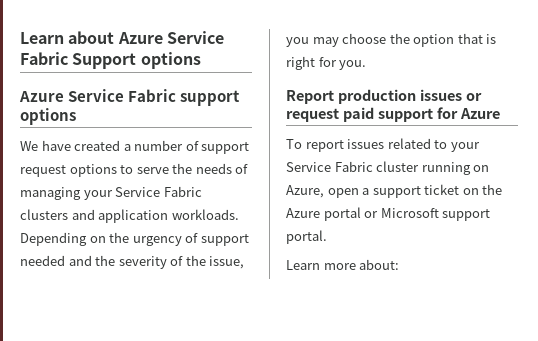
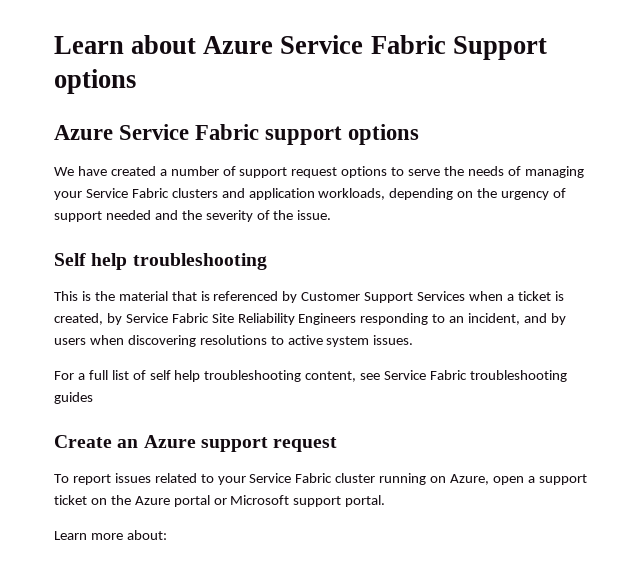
- We have created a number of support request options to serve the needs of managing your Service Fabric clusters and application workloads. Depending on the urgency of support needed and the severity of the issue, you may choose the option that is right for you.
- Report production issues or request paid support for Azure
+ We have created a number of support request options to serve the needs of managing your Service Fabric clusters and application workloads, depending on the urgency of support needed and the severity of the issue.
+ Self help troubleshooting
+ This is the material that is referenced by Customer Support Services when a ticket is created, by Service Fabric Site Reliability Engineers responding to an incident, and by users when discovering resolutions to active system issues.
+ For a full list of self help troubleshooting content, see Service Fabric troubleshooting guides
+ Create an Azure support request

